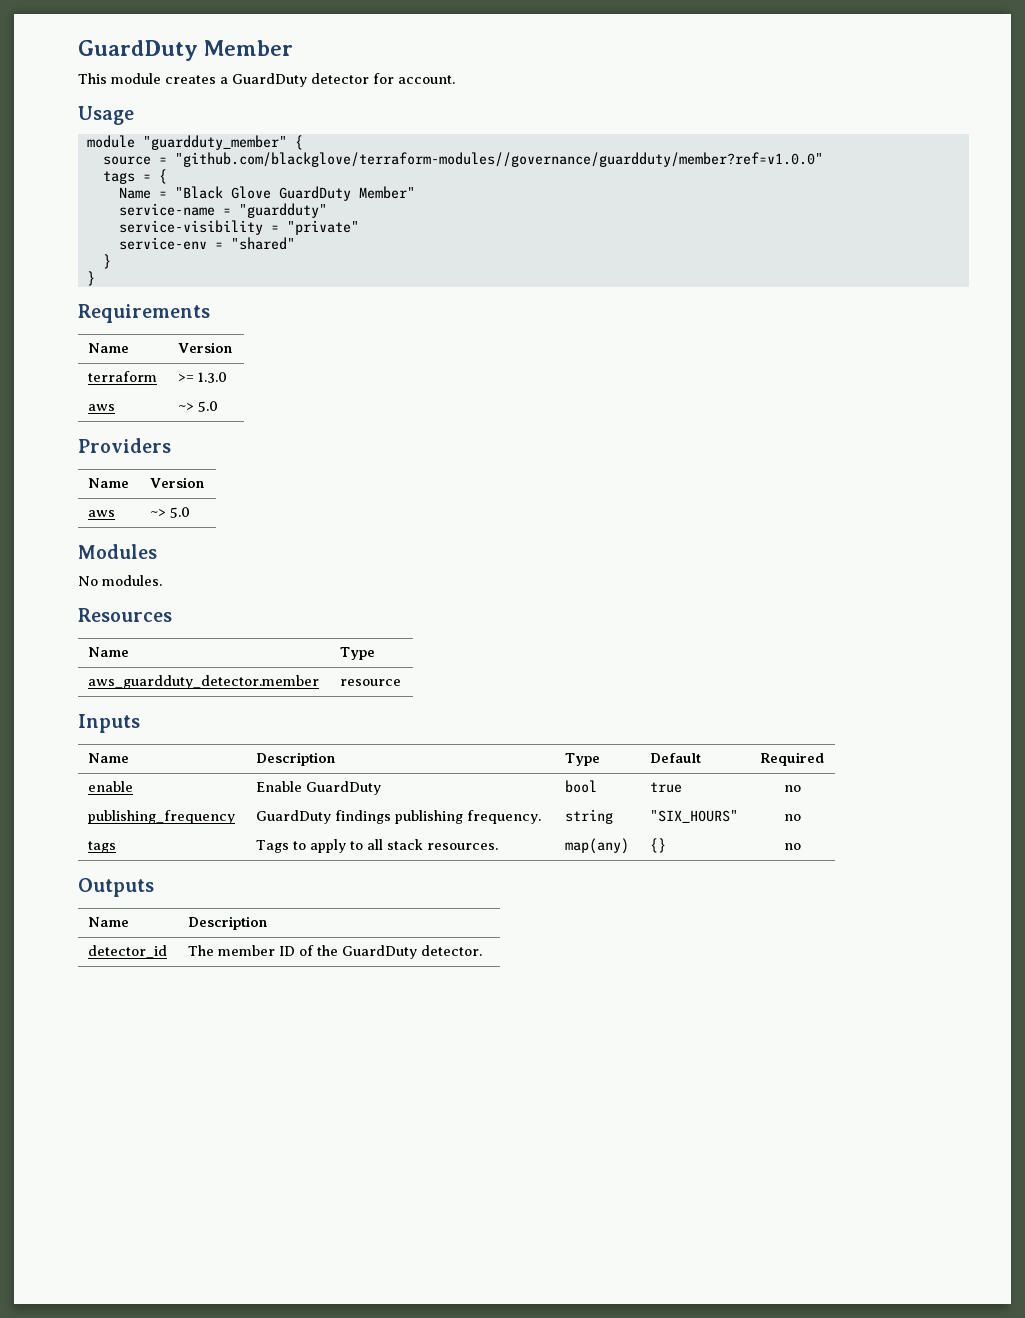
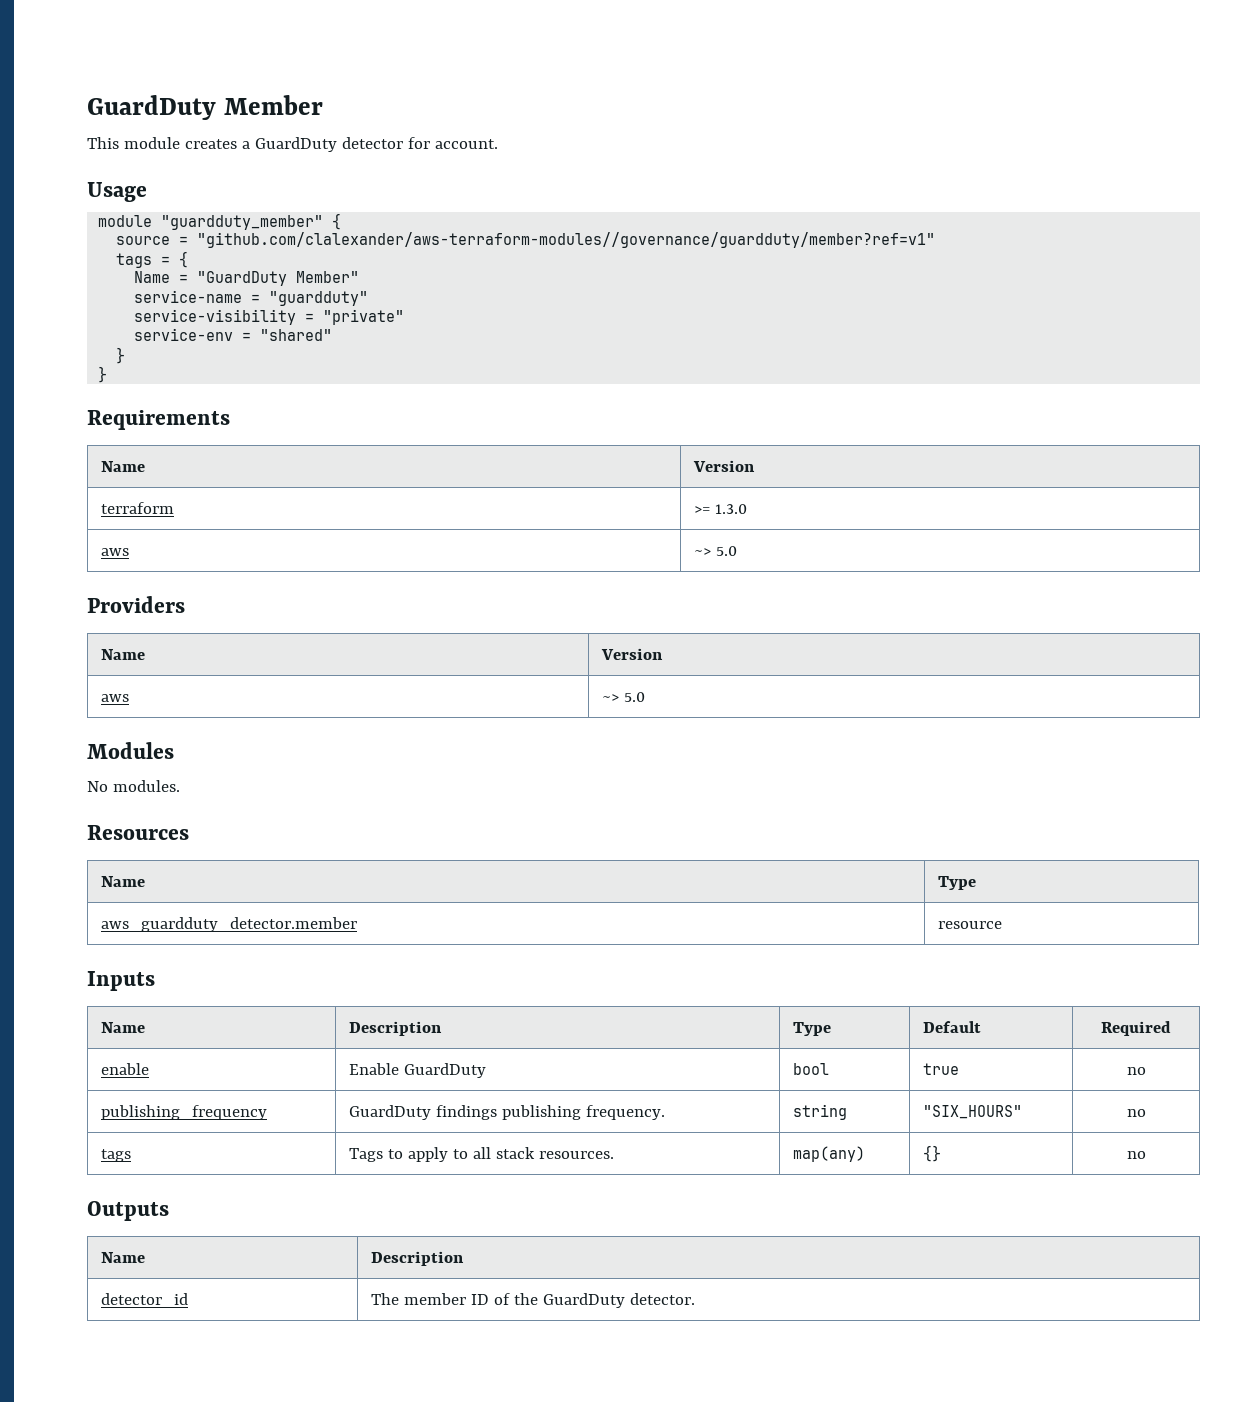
- source = "github.com/blackglove/terraform-modules//governance/guardduty/member?ref=v1.0.0"
+ source = "github.com/clalexander/aws-terraform-modules//governance/guardduty/member?ref=v1"
- Name = "Black Glove GuardDuty Member"
+ Name = "GuardDuty Member"

